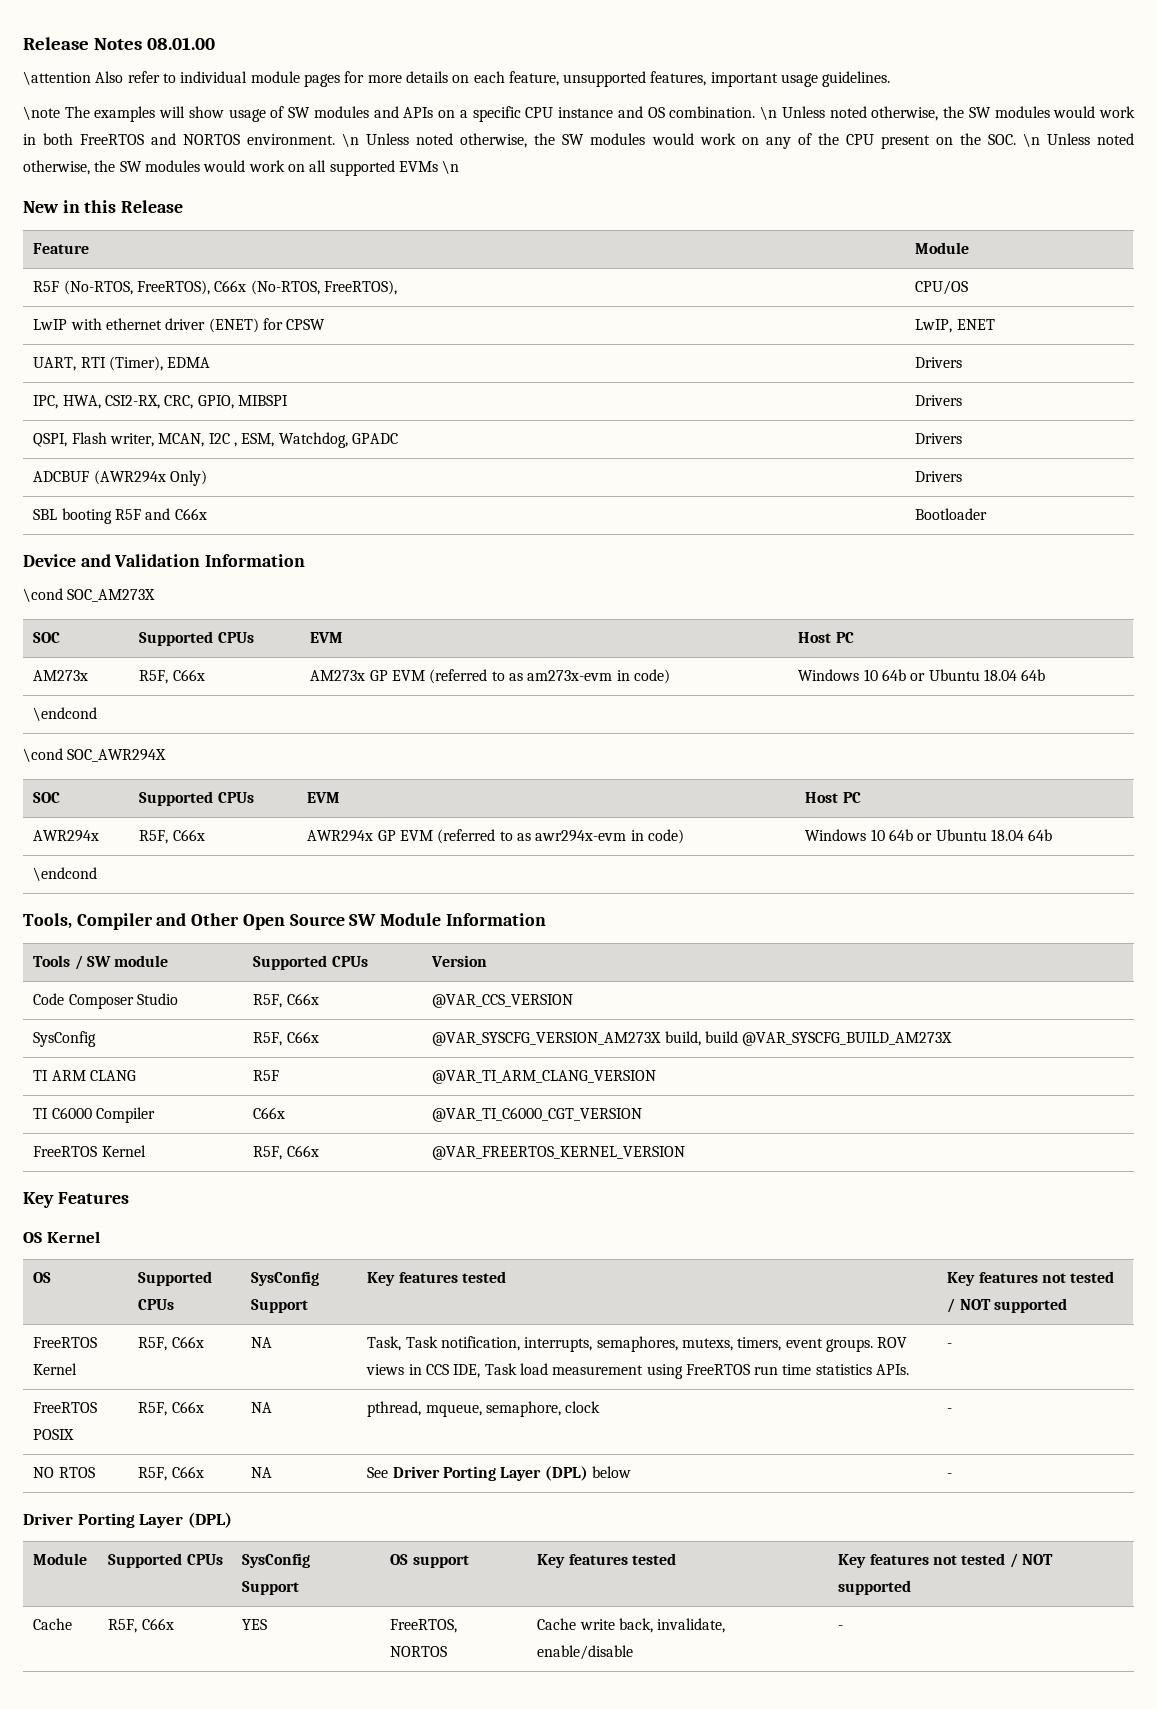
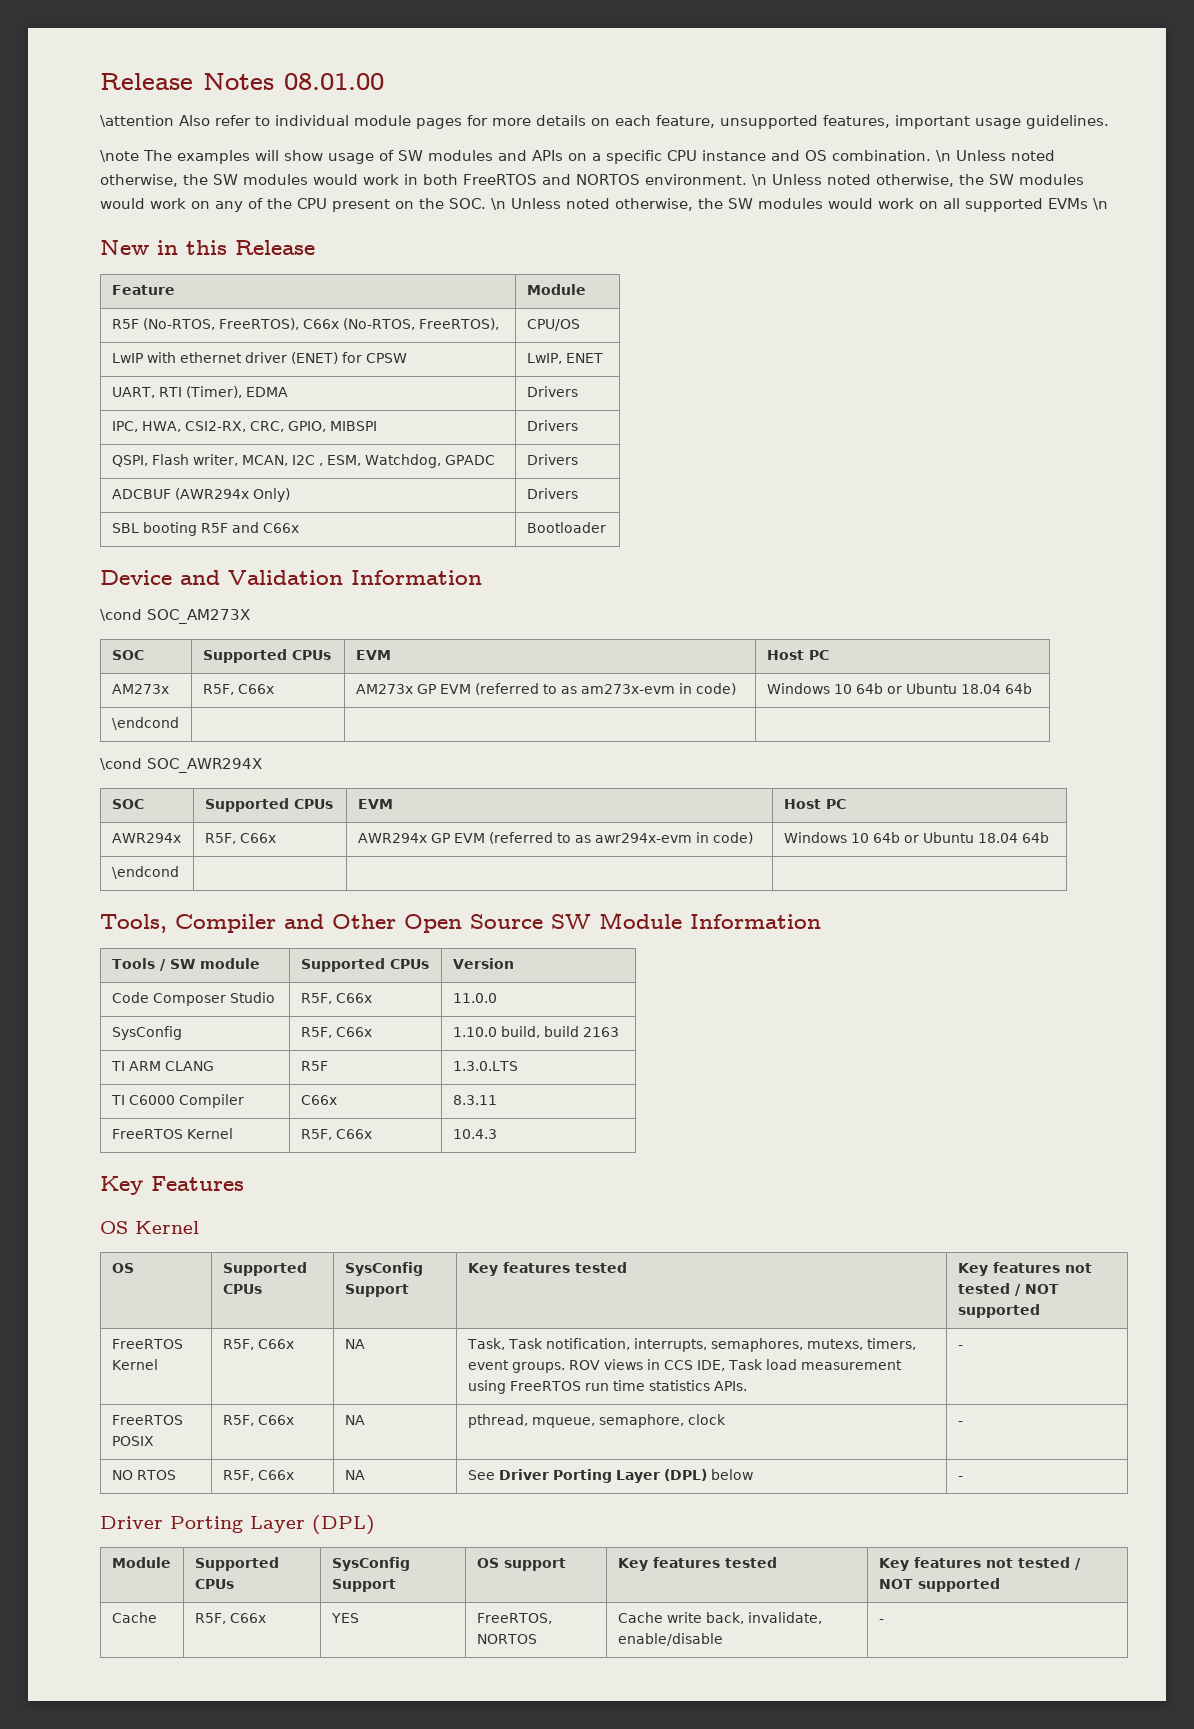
- Code Composer Studio | R5F, C66x | @VAR_CCS_VERSION
+ Code Composer Studio | R5F, C66x | 11.0.0
- SysConfig | R5F, C66x | @VAR_SYSCFG_VERSION_AM273X build, build @VAR_SYSCFG_BUILD_AM273X
+ SysConfig | R5F, C66x | 1.10.0 build, build 2163
- TI ARM CLANG | R5F | @VAR_TI_ARM_CLANG_VERSION
+ TI ARM CLANG | R5F | 1.3.0.LTS
- TI C6000 Compiler | C66x | @VAR_TI_C6000_CGT_VERSION
- FreeRTOS Kernel | R5F, C66x | @VAR_FREERTOS_KERNEL_VERSION
+ TI C6000 Compiler | C66x | 8.3.11
+ FreeRTOS Kernel | R5F, C66x | 10.4.3

